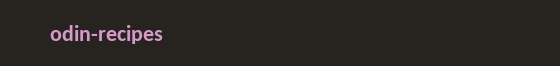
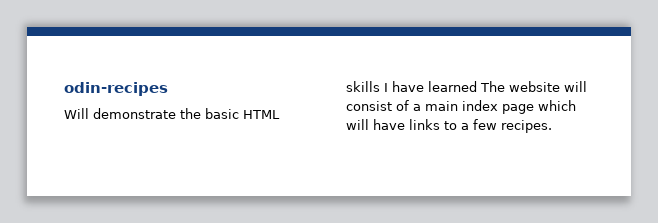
+ Will demonstrate the basic HTML skills I have learned The website will consist of a main index page which will have links to a few recipes.

